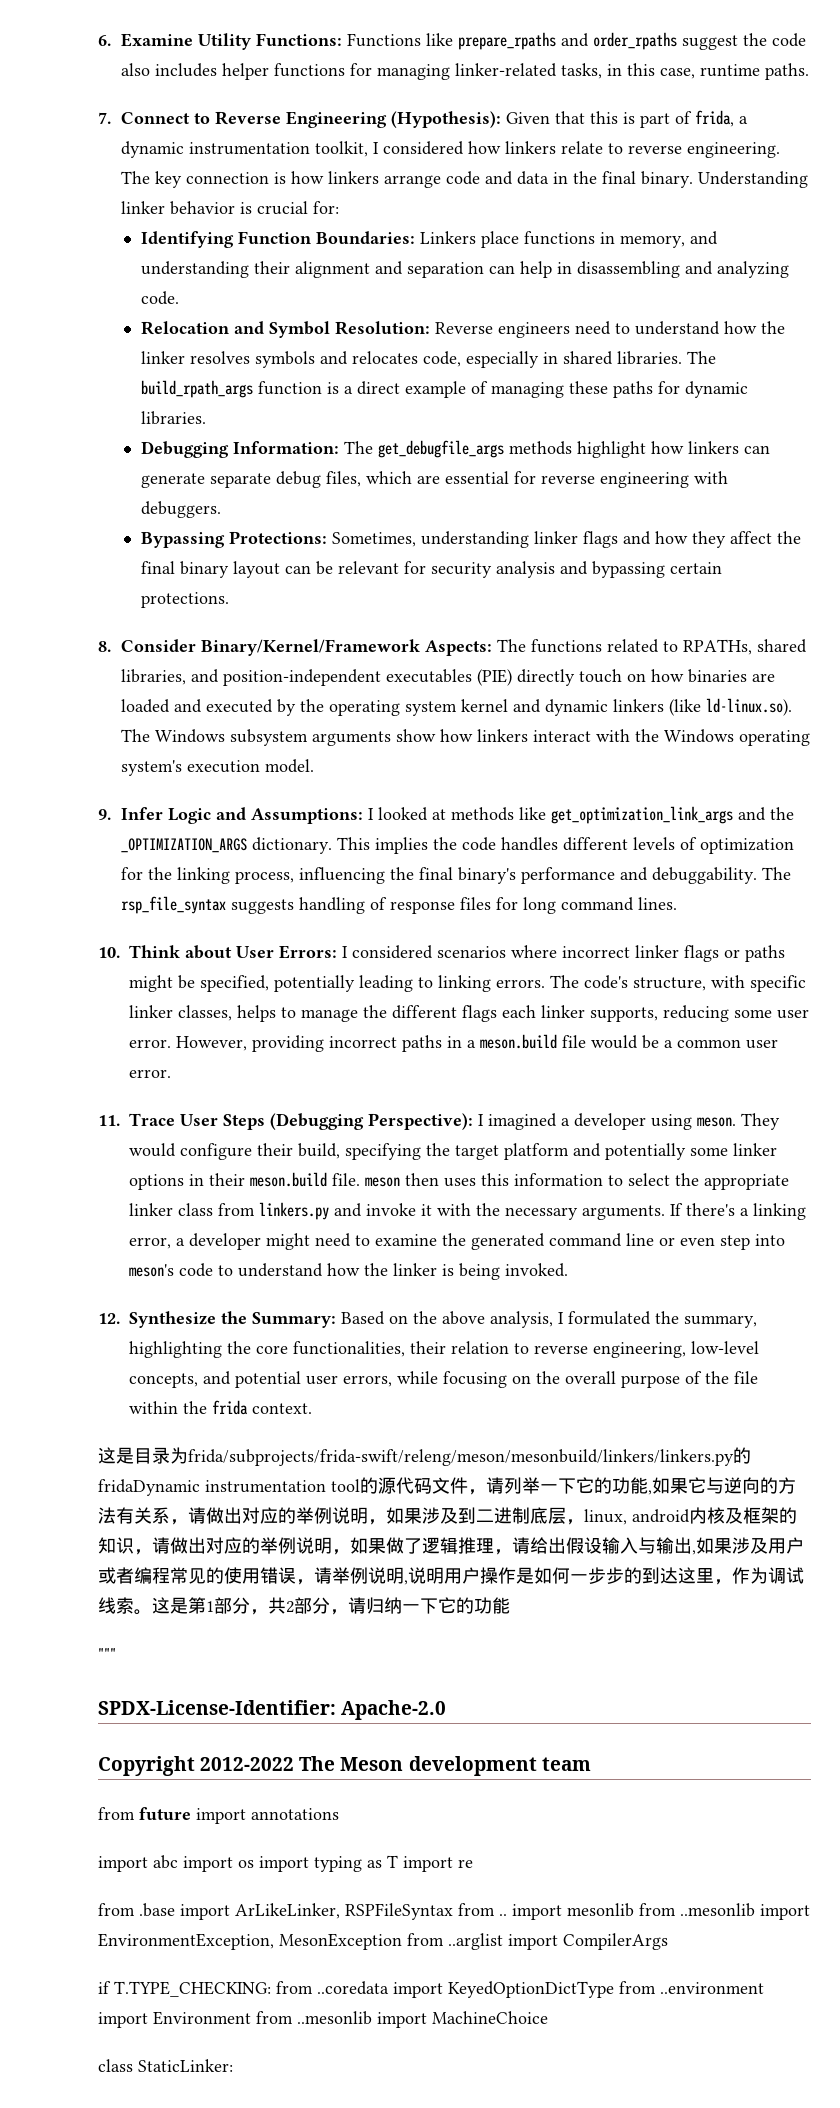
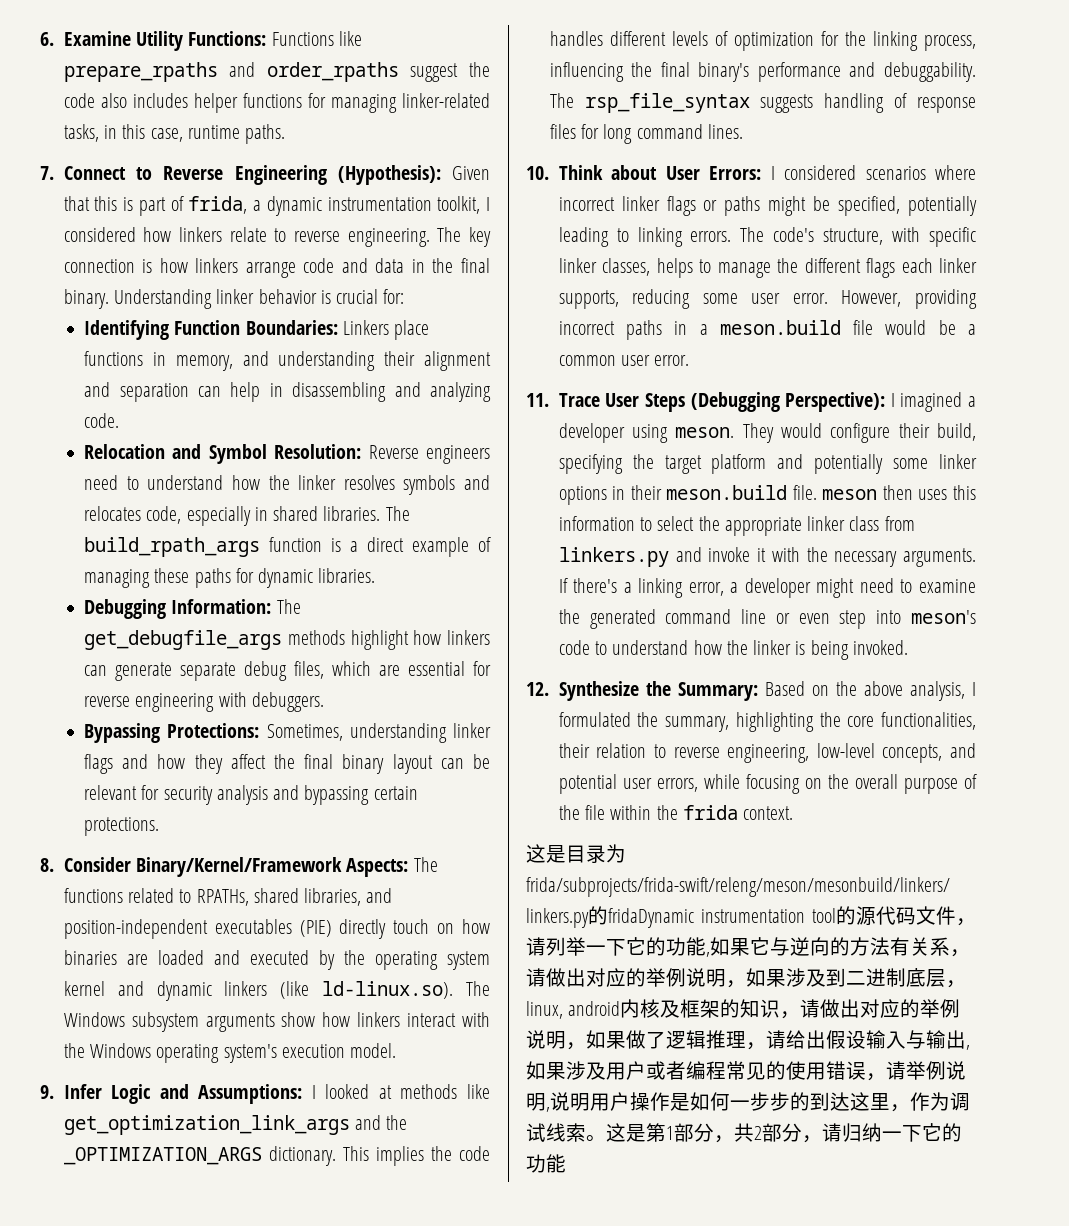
- """
- SPDX-License-Identifier: Apache-2.0
- Copyright 2012-2022 The Meson development team
- from future import annotations
- import abc import os import typing as T import re
- from .base import ArLikeLinker, RSPFileSyntax from .. import mesonlib from ..mesonlib import EnvironmentException, MesonException from ..arglist import CompilerArgs
- if T.TYPE_CHECKING: from ..coredata import KeyedOptionDictType from ..environment import Environment from ..mesonlib import MachineChoice
- class StaticLinker:

